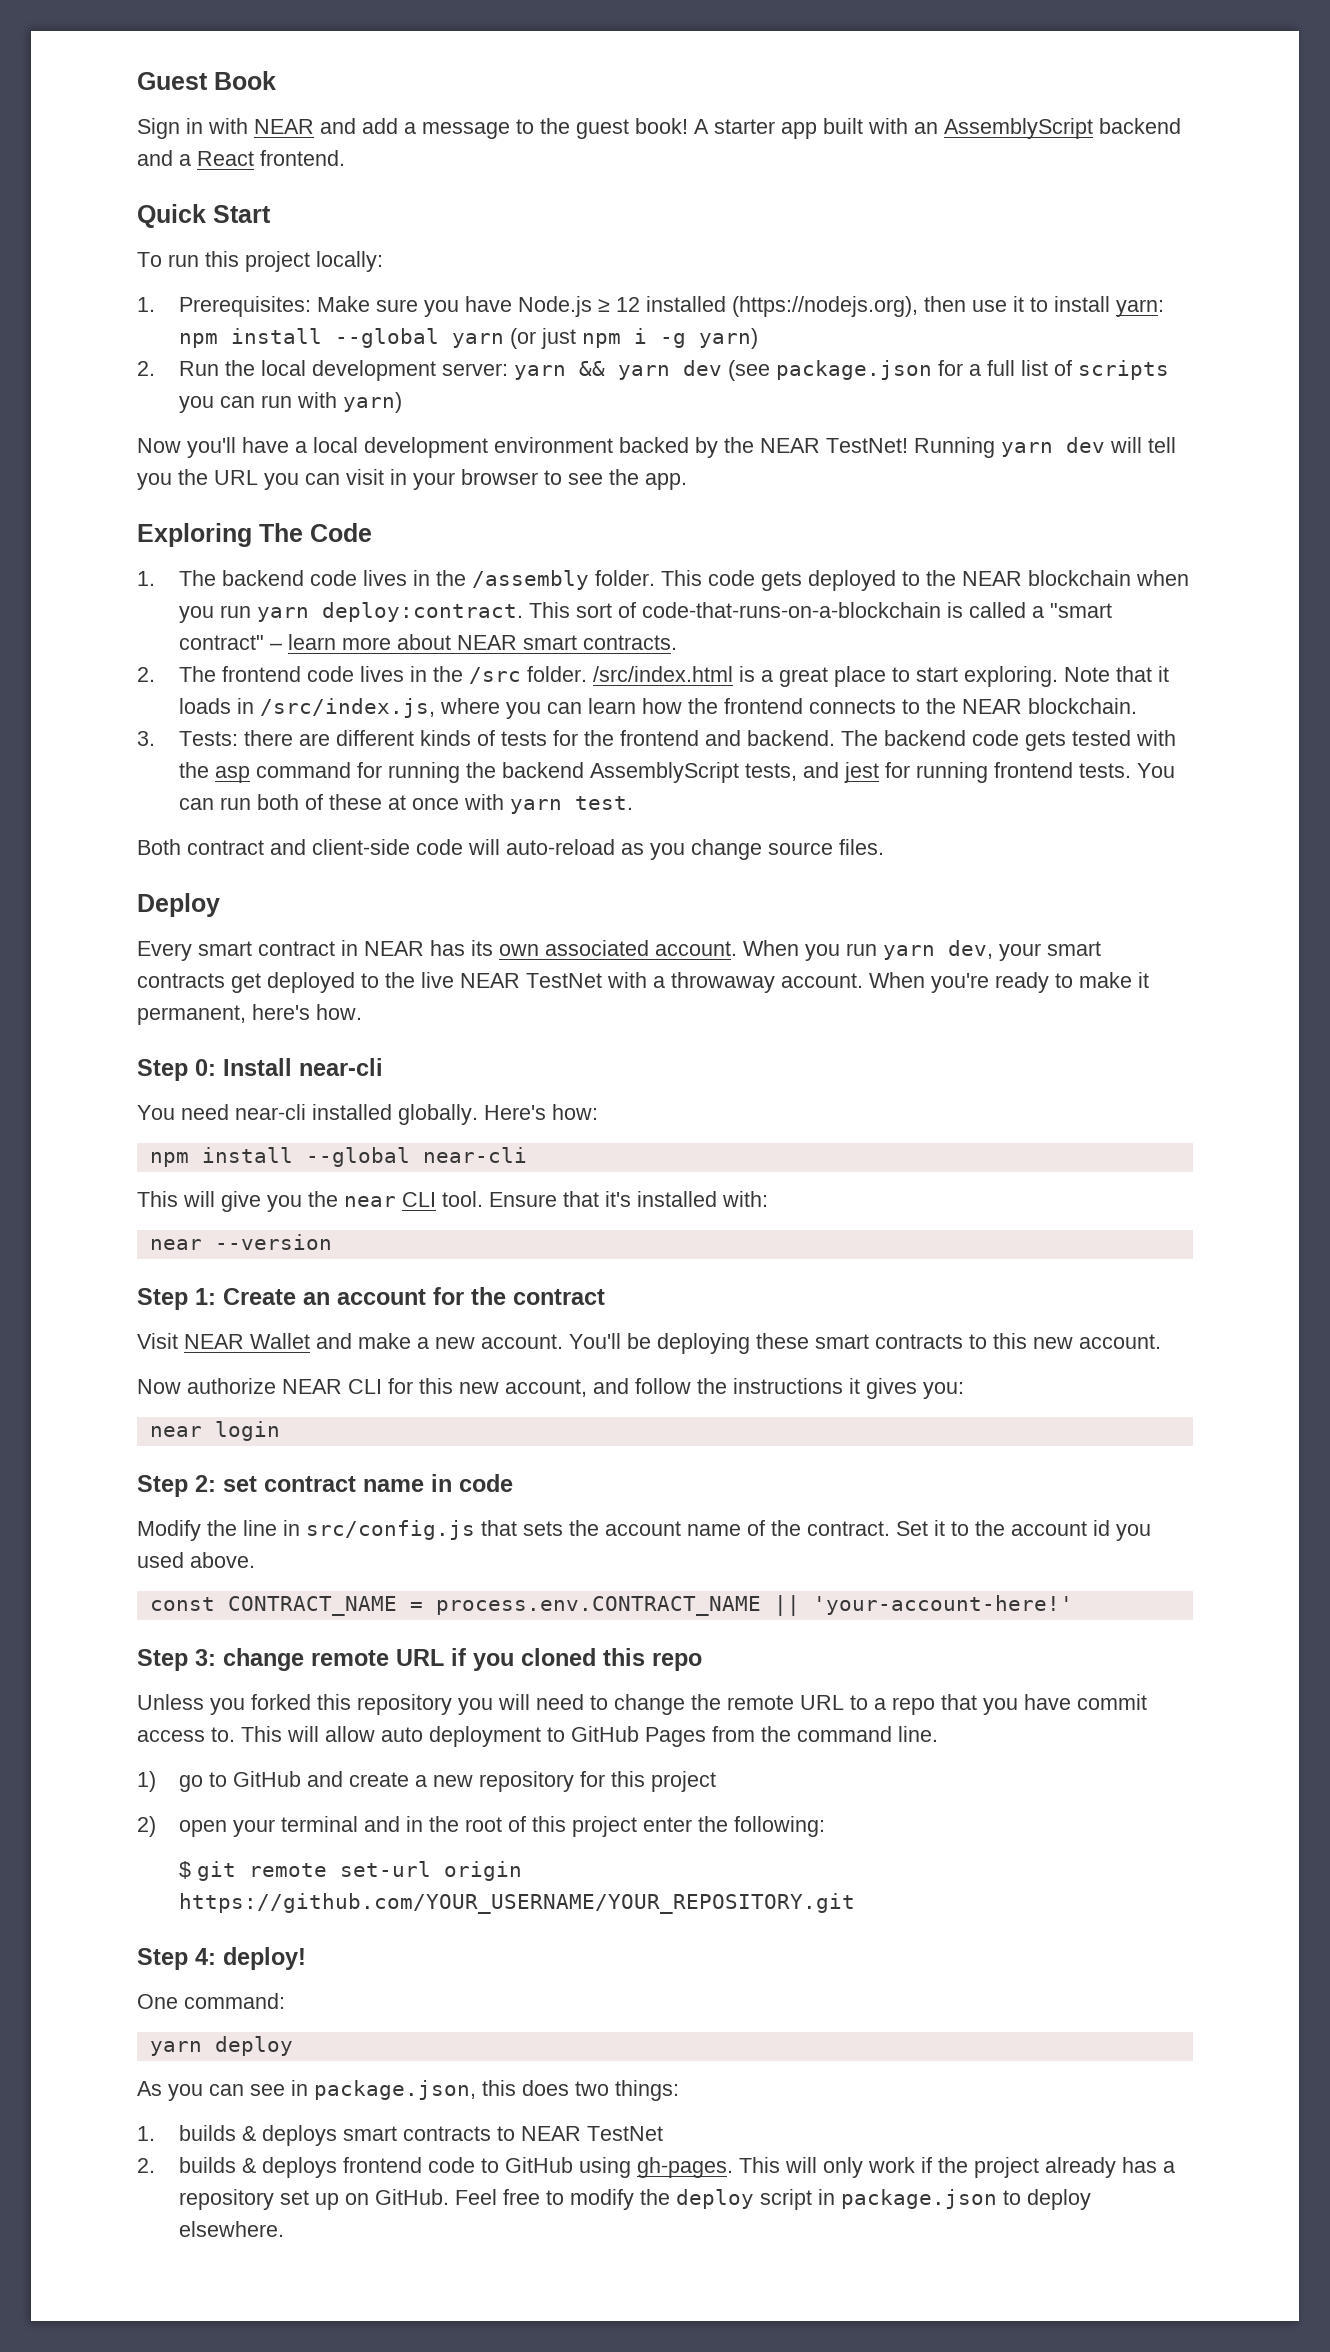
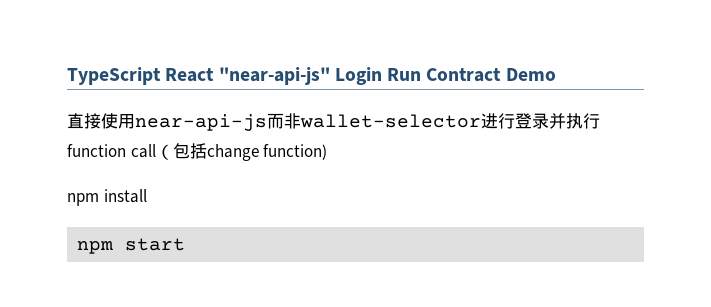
- Guest Book
- Sign in with NEAR and add a message to the guest book! A starter app built with an AssemblyScript backend and a React frontend.
- Quick Start
- To run this project locally:
- 1. Prerequisites: Make sure you have Node.js ≥ 12 installed (https://nodejs.org), then use it to install yarn: npm install --global yarn (or just npm i -g yarn)
- 2. Run the local development server: yarn && yarn dev (see package.json for a full list of scripts you can run with yarn)
- Now you'll have a local development environment backed by the NEAR TestNet! Running yarn dev will tell you the URL you can visit in your browser to see the app.
- Exploring The Code
- 1. The backend code lives in the /assembly folder. This code gets deployed to the NEAR blockchain when you run yarn deploy:contract. This sort of code-that-runs-on-a-blockchain is called a "smart contract" – learn more about NEAR smart contracts.
- 2. The frontend code lives in the /src folder. /src/index.html is a great place to start exploring. Note that it loads in /src/index.js, where you can learn how the frontend connects to the NEAR blockchain.
- 3. Tests: there are different kinds of tests for the frontend and backend. The backend code gets tested with the asp command for running the backend AssemblyScript tests, and jest for running frontend tests. You can run both of these at once with yarn test.
- Both contract and client-side code will auto-reload as you change source files.
- Deploy
- Every smart contract in NEAR has its own associated account. When you run yarn dev, your smart contracts get deployed to the live NEAR TestNet with a throwaway account. When you're ready to make it permanent, here's how.
- Step 0: Install near-cli
- You need near-cli installed globally. Here's how:
- npm install --global near-cli
- This will give you the near CLI tool. Ensure that it's installed with:
- near --version
- Step 1: Create an account for the contract
- Visit NEAR Wallet and make a new account. You'll be deploying these smart contracts to this new account.
- Now authorize NEAR CLI for this new account, and follow the instructions it gives you:
- near login
- Step 2: set contract name in code
- Modify the line in src/config.js that sets the account name of the contract. Set it to the account id you used above.
- const CONTRACT_NAME = process.env.CONTRACT_NAME || 'your-account-here!'
- Step 3: change remote URL if you cloned this repo
- Unless you forked this repository you will need to change the remote URL to a repo that you have commit access to. This will allow auto deployment to GitHub Pages from the command line.
- 1) go to GitHub and create a new repository for this project
- 2) open your terminal and in the root of this project enter the following:
- $ git remote set-url origin https://github.com/YOUR_USERNAME/YOUR_REPOSITORY.git
- Step 4: deploy!
- One command:
- yarn deploy
- As you can see in package.json, this does two things:
- 1. builds & deploys smart contracts to NEAR TestNet
- 2. builds & deploys frontend code to GitHub using gh-pages. This will only work if the project already has a repository set up on GitHub. Feel free to modify the deploy script in package.json to deploy elsewhere.
+ TypeScript React "near-api-js" Login Run Contract Demo
+ 直接使用near-api-js而非wallet-selector进行登录并执行function call（包括change function)
+ npm install
+ npm start

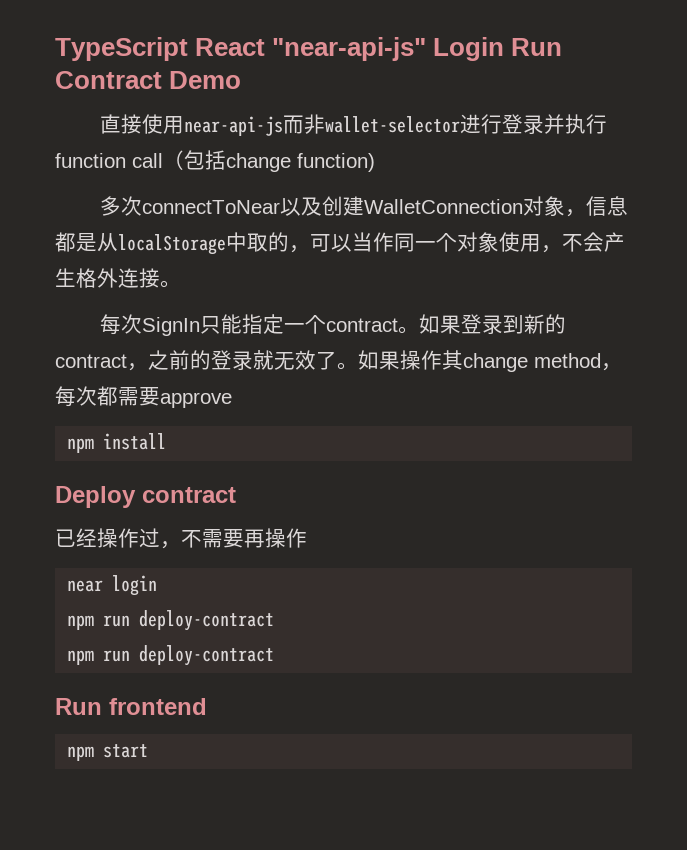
+ 多次connectToNear以及创建WalletConnection对象，信息都是从localStorage中取的，可以当作同一个对象使用，不会产生格外连接。
+ 每次SignIn只能指定一个contract。如果登录到新的contract，之前的登录就无效了。如果操作其change method，每次都需要approve
  npm install
+ Deploy contract
+ 已经操作过，不需要再操作
+ near login
+ npm run deploy-contract
+ npm run deploy-contract
+ Run frontend

